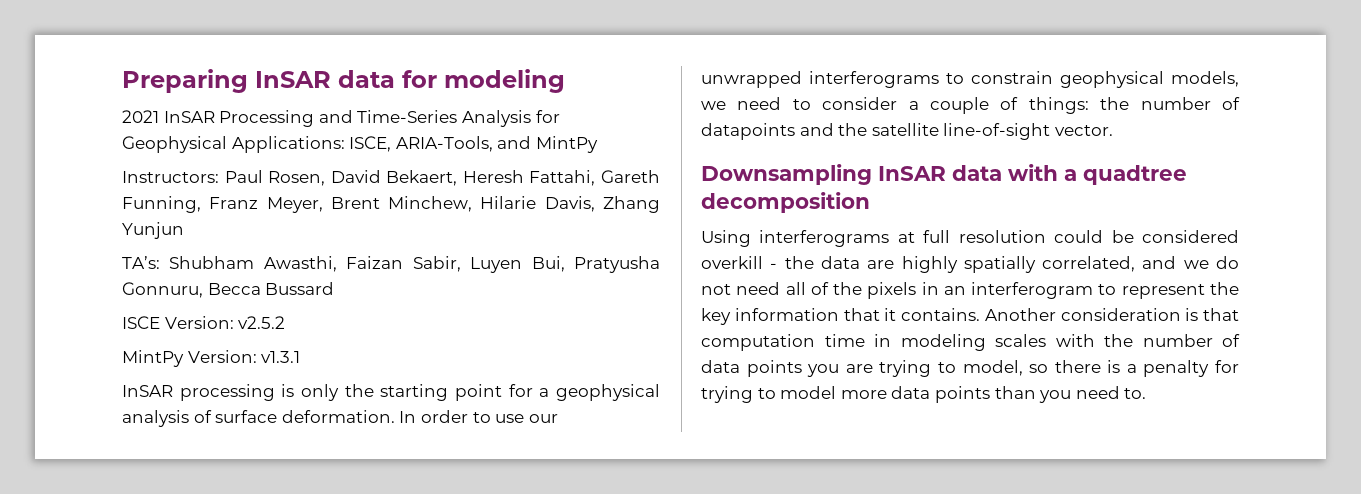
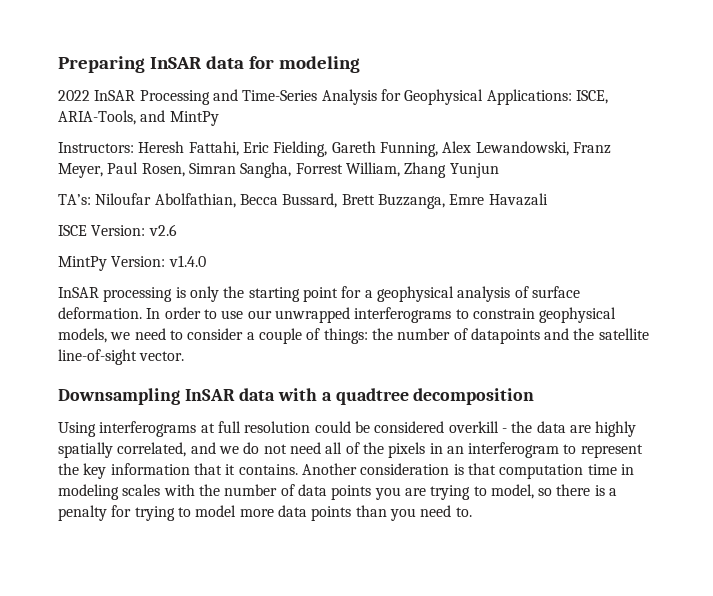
- 2021 InSAR Processing and Time-Series Analysis for Geophysical Applications: ISCE, ARIA-Tools, and MintPy
+ 2022 InSAR Processing and Time-Series Analysis for Geophysical Applications: ISCE, ARIA-Tools, and MintPy
- Instructors: Paul Rosen, David Bekaert, Heresh Fattahi, Gareth Funning, Franz Meyer, Brent Minchew, Hilarie Davis, Zhang Yunjun
- TA’s: Shubham Awasthi, Faizan Sabir, Luyen Bui, Pratyusha Gonnuru, Becca Bussard
+ Instructors: Heresh Fattahi, Eric Fielding, Gareth Funning, Alex Lewandowski, Franz Meyer, Paul Rosen, Simran Sangha, Forrest William, Zhang Yunjun
+ TA’s: Niloufar Abolfathian, Becca Bussard, Brett Buzzanga, Emre Havazali
- ISCE Version: v2.5.2
+ ISCE Version: v2.6
- MintPy Version: v1.3.1
+ MintPy Version: v1.4.0

